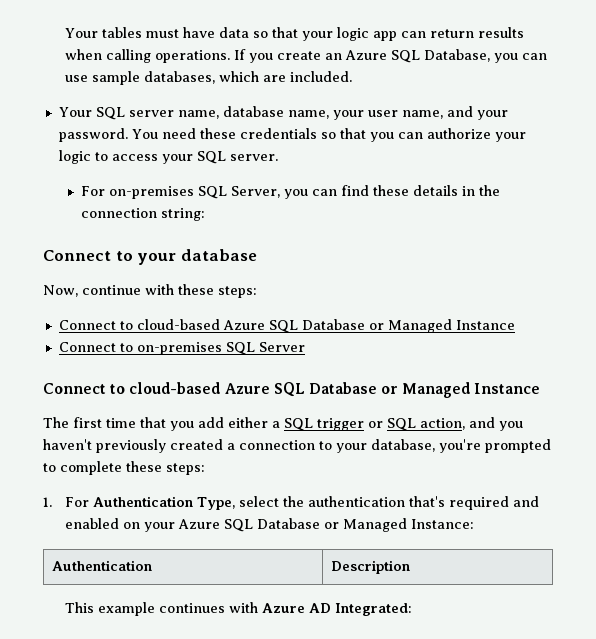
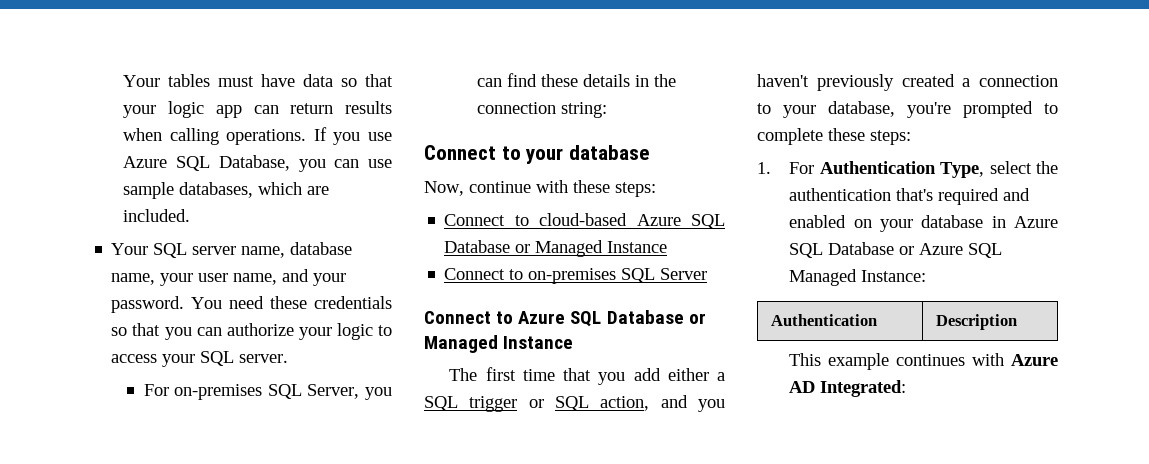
- If you create an Azure SQL Database, you can use sample databases, which are included.
+ If you use Azure SQL Database, you can use sample databases, which are included.
  Connect to on-premises SQL Server
- Connect to cloud-based Azure SQL Database or Managed Instance
+ Connect to Azure SQL Database or Managed Instance
- 1. For Authentication Type, select the authentication that's required and enabled on your Azure SQL Database or Managed Instance:
+ 1. For Authentication Type, select the authentication that's required and enabled on your database in Azure SQL Database or Azure SQL Managed Instance:

